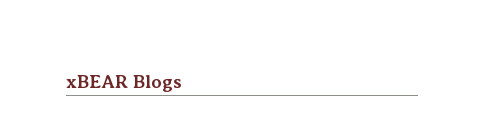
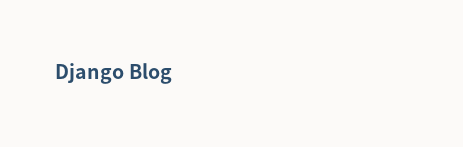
- xBEAR Blogs
+ Django Blog

